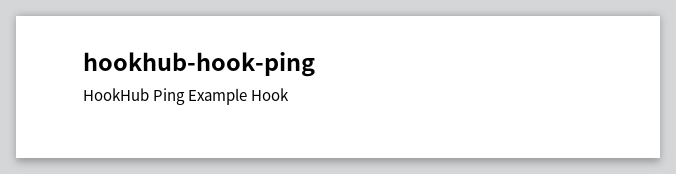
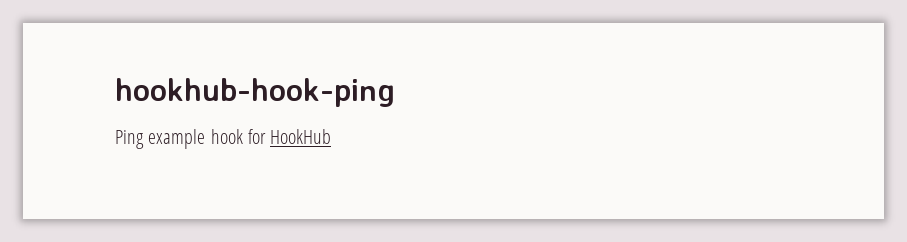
- HookHub Ping Example Hook
+ Ping example hook for HookHub

